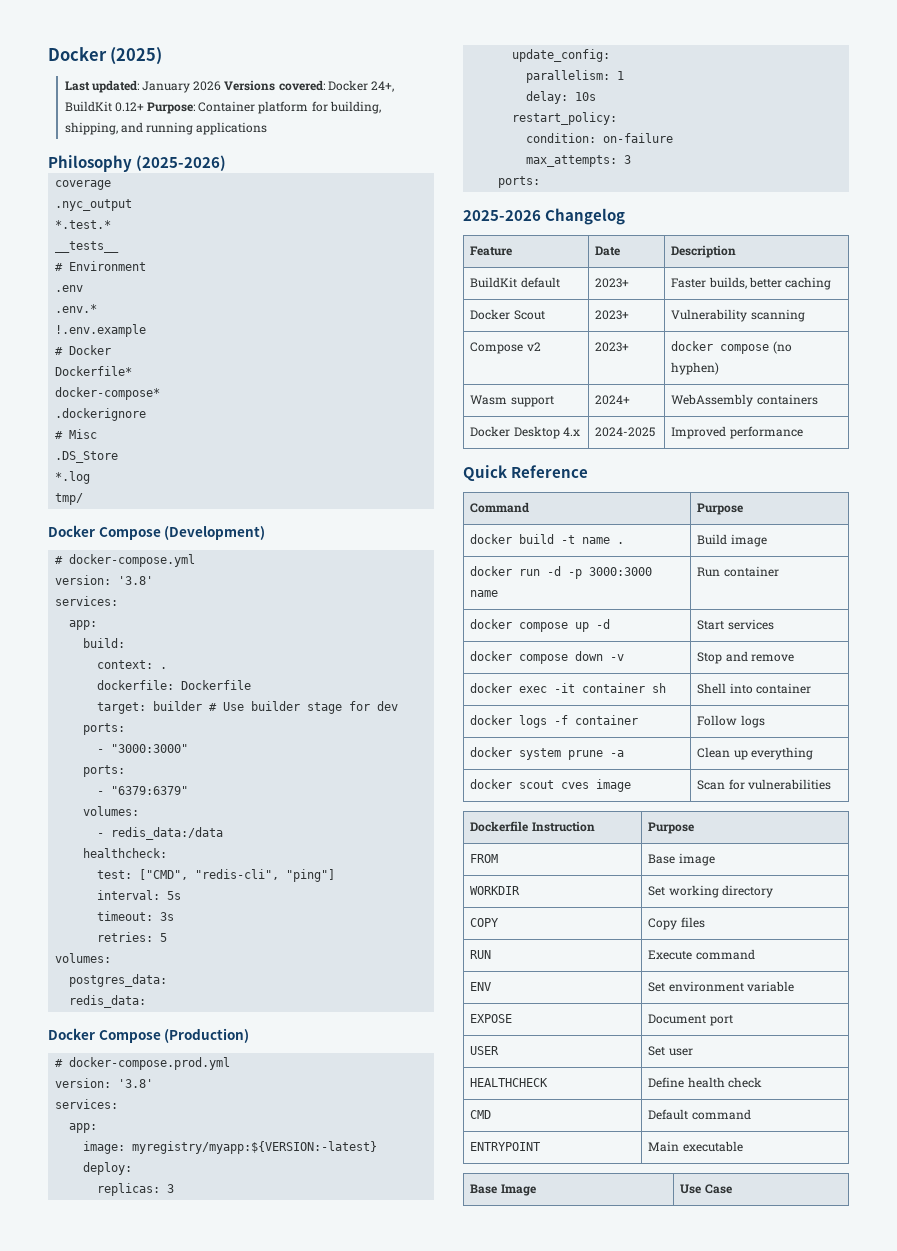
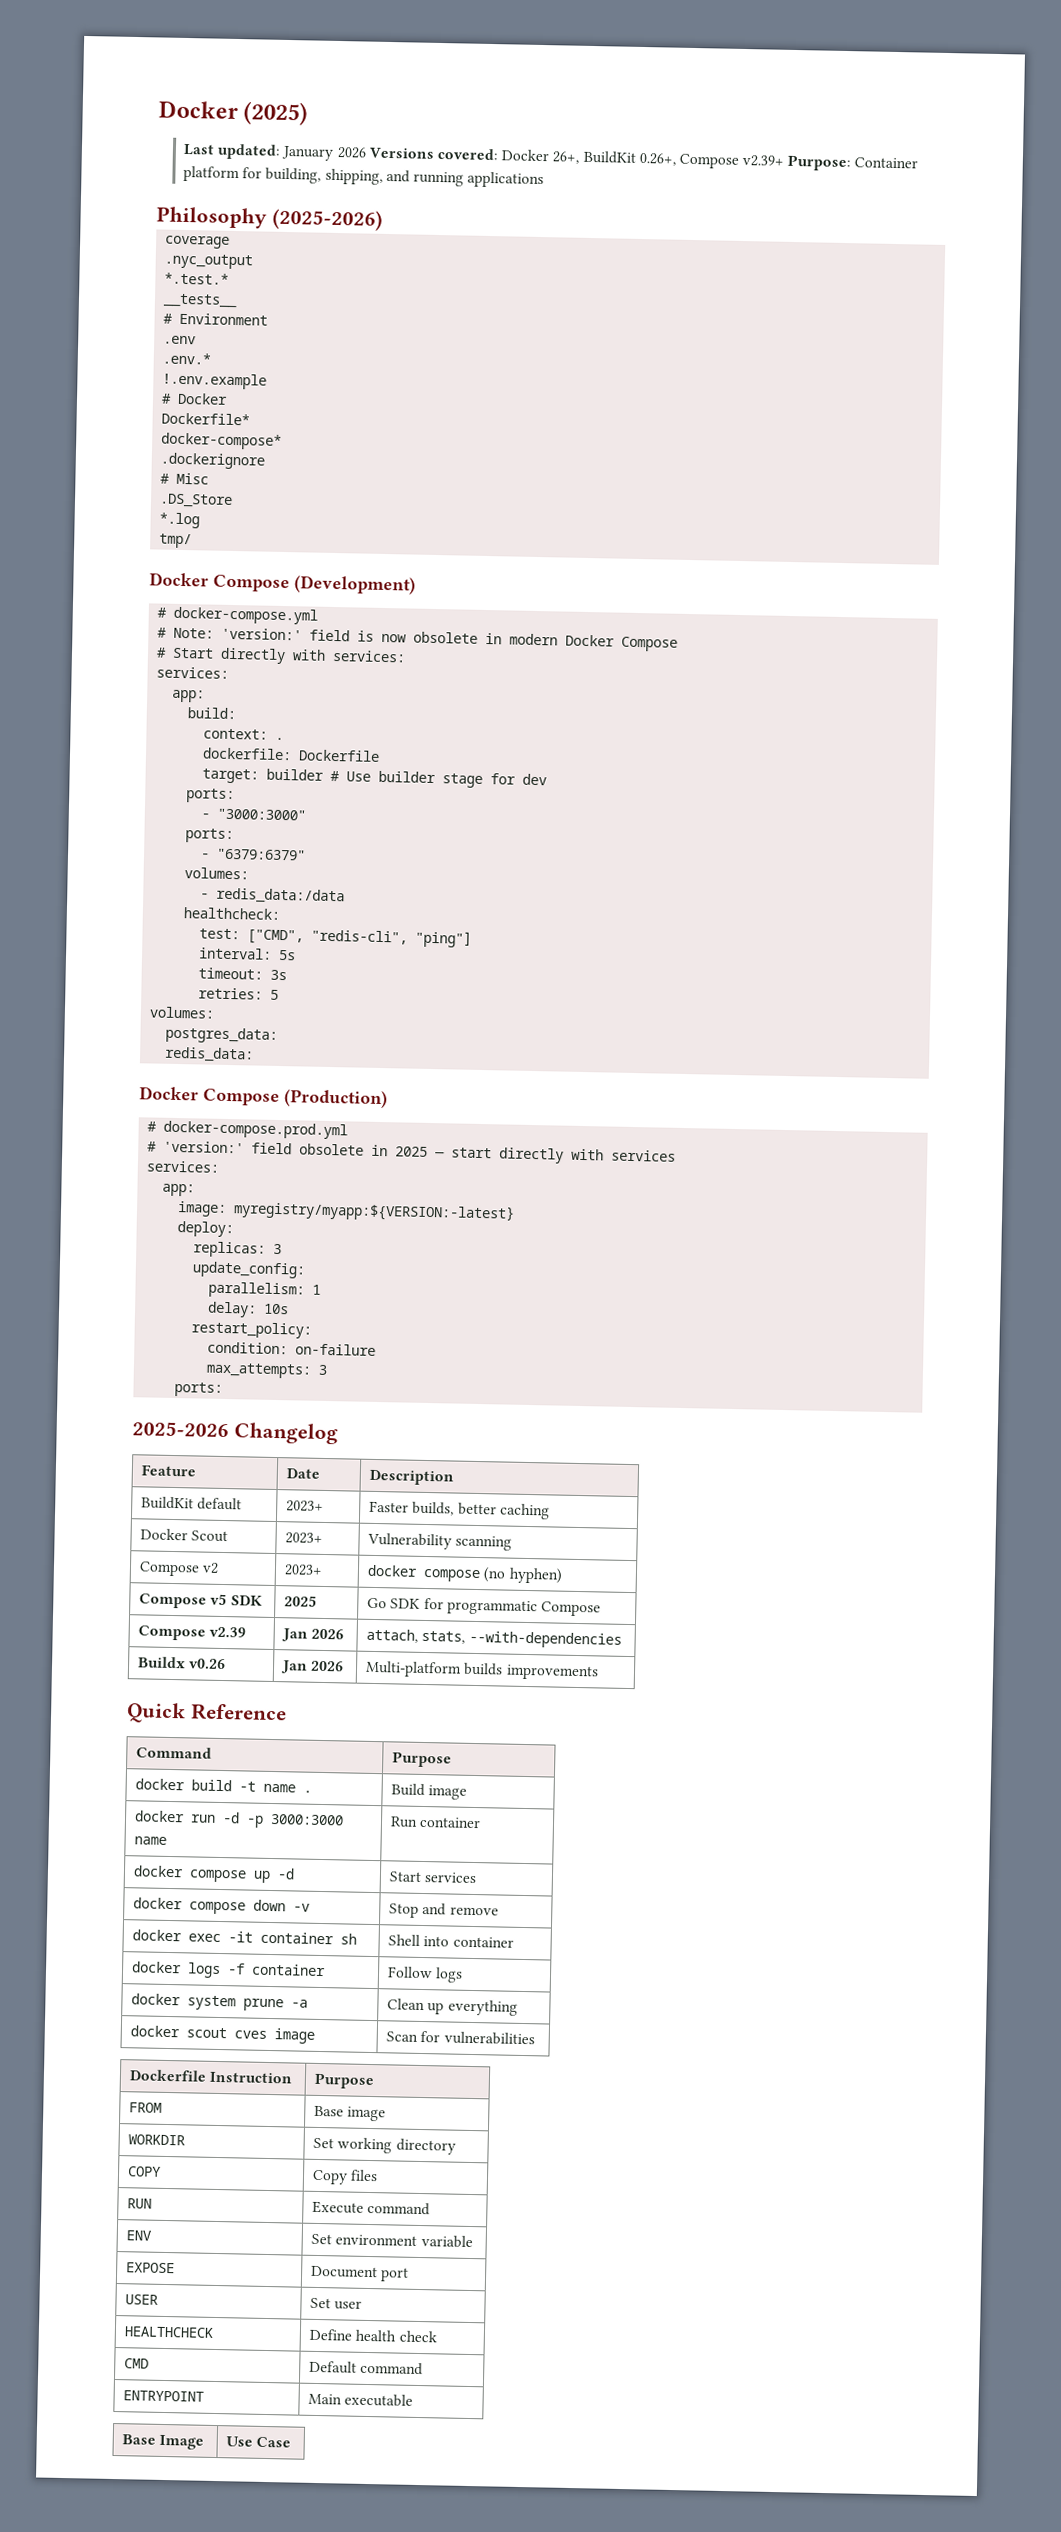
- Last updated: January 2026 Versions covered: Docker 24+, BuildKit 0.12+ Purpose: Container platform for building, shipping, and running applications
+ Last updated: January 2026 Versions covered: Docker 26+, BuildKit 0.26+, Compose v2.39+ Purpose: Container platform for building, shipping, and running applications
  # docker-compose.yml
- version: '3.8'
+ # Note: 'version:' field is now obsolete in modern Docker Compose
+ # Start directly with services:
  # docker-compose.prod.yml
- version: '3.8'
+ # 'version:' field obsolete in 2025 — start directly with services
- Wasm support | 2024+ | WebAssembly containers
- Docker Desktop 4.x | 2024-2025 | Improved performance
+ Compose v5 SDK | 2025 | Go SDK for programmatic Compose
+ Compose v2.39 | Jan 2026 | attach, stats, --with-dependencies
+ Buildx v0.26 | Jan 2026 | Multi-platform builds improvements

